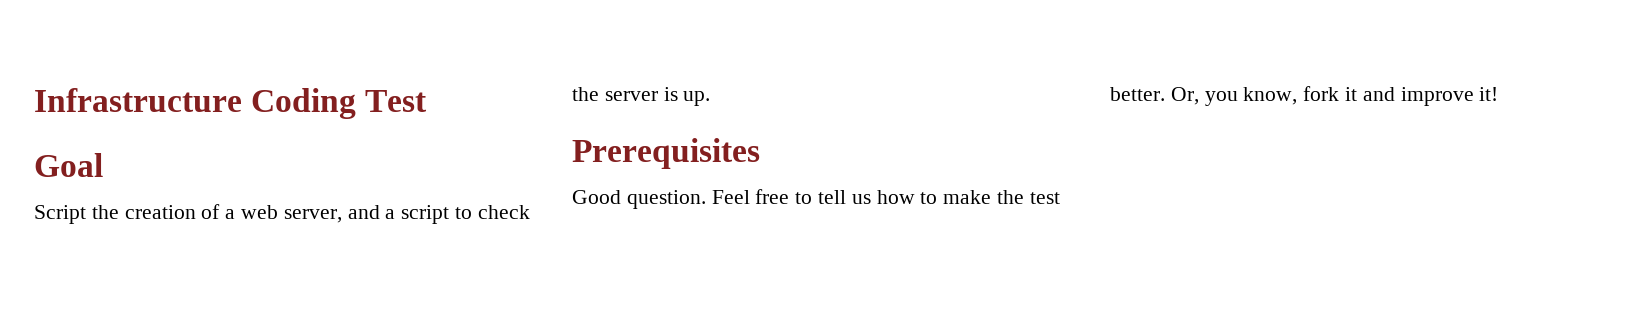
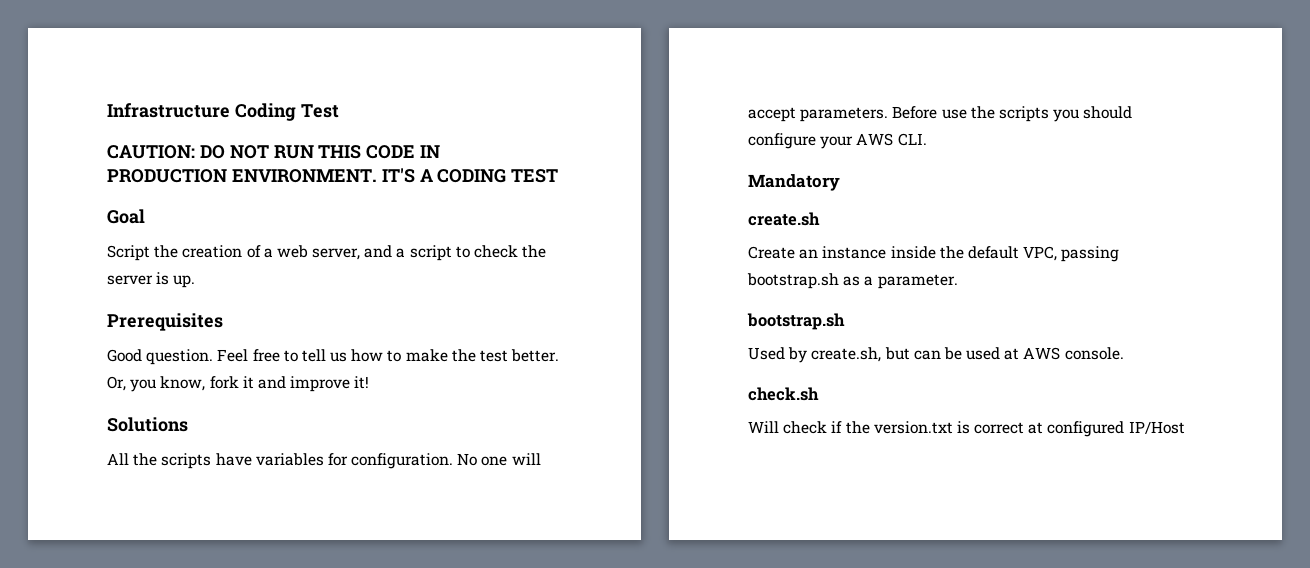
+ CAUTION: DO NOT RUN THIS CODE IN PRODUCTION ENVIRONMENT. IT'S A CODING TEST
+ Solutions
+ All the scripts have variables for configuration. No one will accept parameters. Before use the scripts you should configure your AWS CLI.
+ Mandatory
+ create.sh
+ Create an instance inside the default VPC, passing bootstrap.sh as a parameter.
+ bootstrap.sh
+ Used by create.sh, but can be used at AWS console.
+ check.sh
+ Will check if the version.txt is correct at configured IP/Host

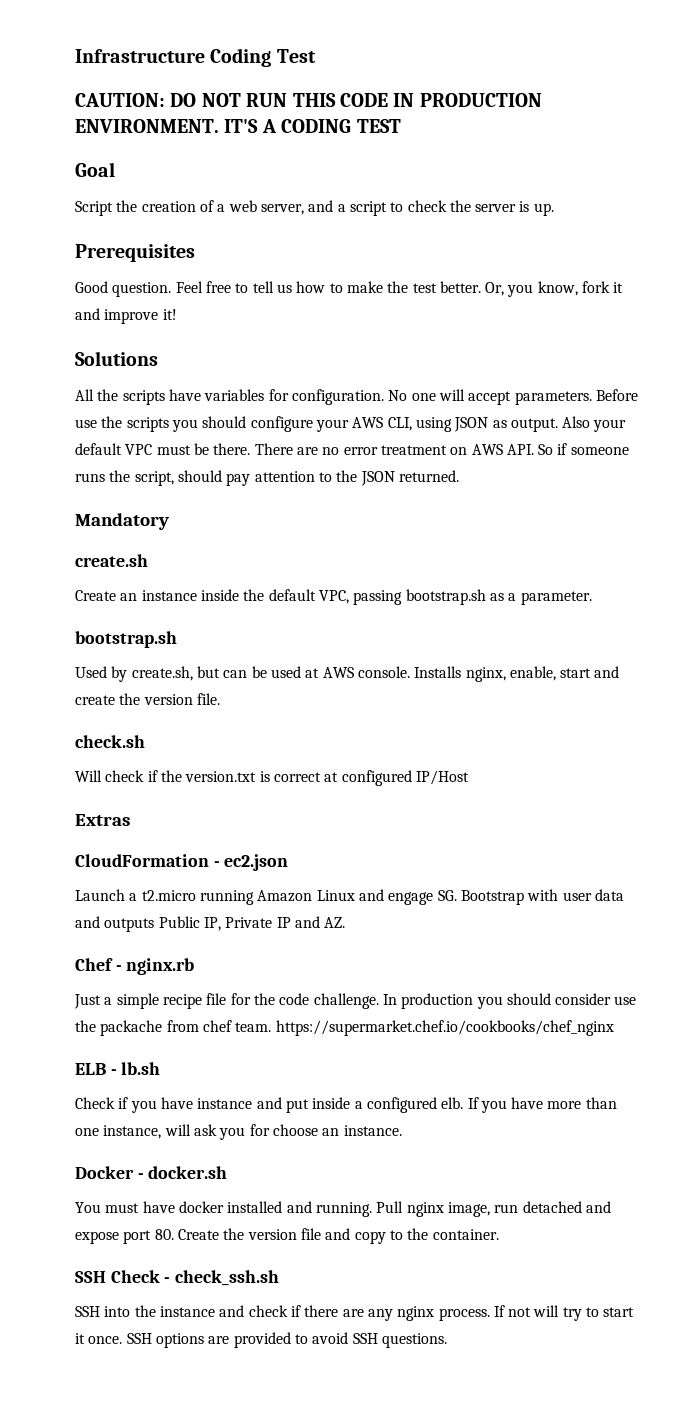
- Before use the scripts you should configure your AWS CLI.
+ Before use the scripts you should configure your AWS CLI, using JSON as output. Also your default VPC must be there. There are no error treatment on AWS API. So if someone runs the script, should pay attention to the JSON returned.
+ Installs nginx, enable, start and create the version file.
+ Extras
+ CloudFormation - ec2.json
+ Launch a t2.micro running Amazon Linux and engage SG. Bootstrap with user data and outputs Public IP, Private IP and AZ.
+ Chef - nginx.rb
+ Just a simple recipe file for the code challenge. In production you should consider use the packache from chef team. https://supermarket.chef.io/cookbooks/chef_nginx
+ ELB - lb.sh
+ Check if you have instance and put inside a configured elb. If you have more than one instance, will ask you for choose an instance.
+ Docker - docker.sh
+ You must have docker installed and running. Pull nginx image, run detached and expose port 80. Create the version file and copy to the container.
+ SSH Check - check_ssh.sh
+ SSH into the instance and check if there are any nginx process. If not will try to start it once. SSH options are provided to avoid SSH questions.

